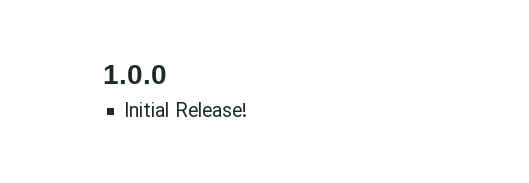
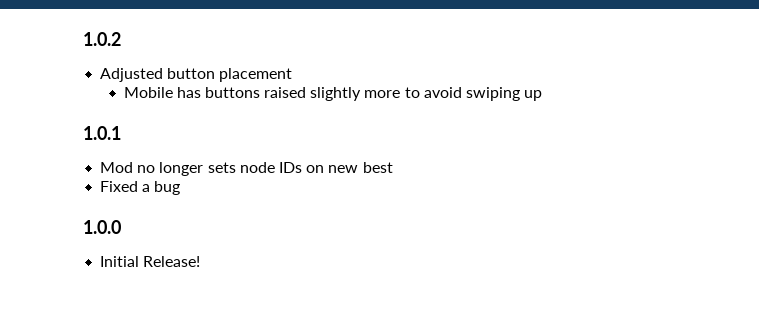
+ 1.0.2
+ Adjusted button placement
+ Mobile has buttons raised slightly more to avoid swiping up
+ 1.0.1
+ Mod no longer sets node IDs on new best
+ Fixed a bug

